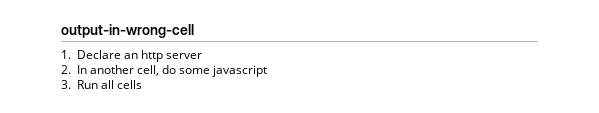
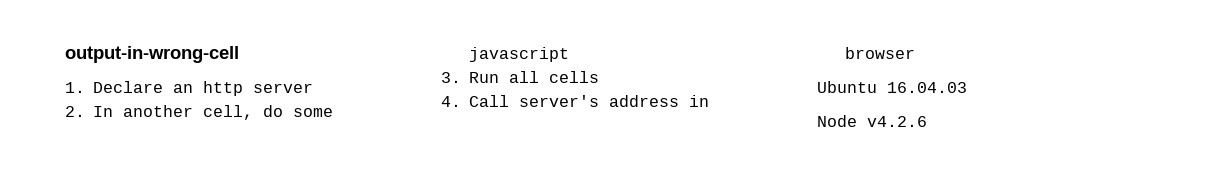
+ 4. Call server's address in browser
+ Ubuntu 16.04.03
+ Node v4.2.6

